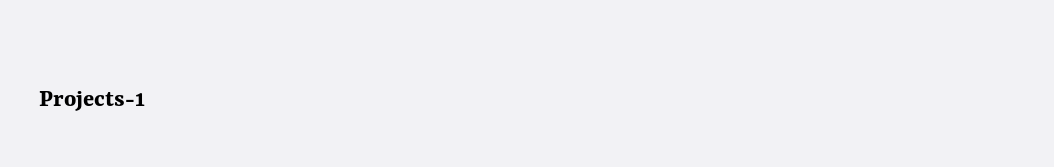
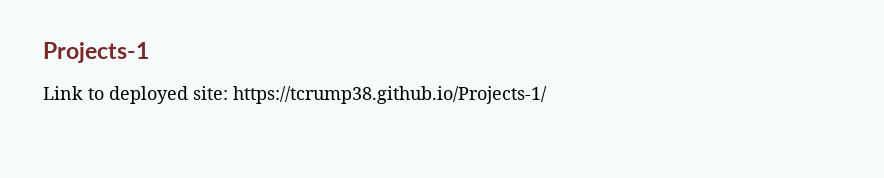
+ Link to deployed site: https://tcrump38.github.io/Projects-1/

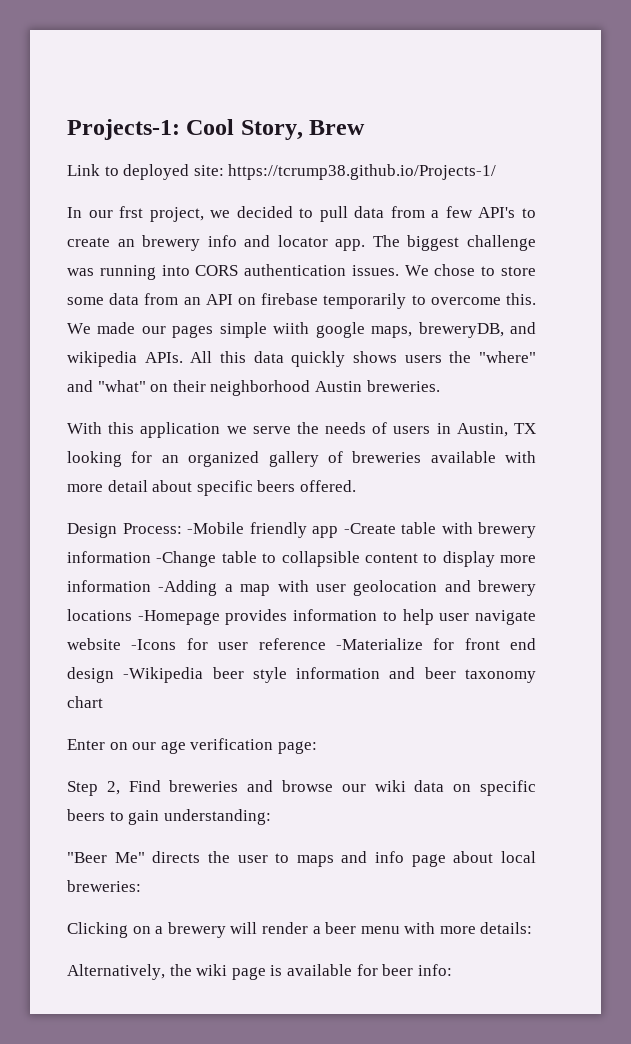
- Projects-1
+ Projects-1: Cool Story, Brew
+ In our frst project, we decided to pull data from a few API's to create an brewery info and locator app. The biggest challenge was running into CORS authentication issues. We chose to store some data from an API on firebase temporarily to overcome this. We made our pages simple wiith google maps, breweryDB, and wikipedia APIs. All this data quickly shows users the "where" and "what" on their neighborhood Austin breweries.
+ With this application we serve the needs of users in Austin, TX looking for an organized gallery of breweries available with more detail about specific beers offered.
+ Design Process: -Mobile friendly app -Create table with brewery information -Change table to collapsible content to display more information -Adding a map with user geolocation and brewery locations -Homepage provides information to help user navigate website -Icons for user reference -Materialize for front end design -Wikipedia beer style information and beer taxonomy chart
+ Enter on our age verification page:
+ Step 2, Find breweries and browse our wiki data on specific beers to gain understanding:
+ "Beer Me" directs the user to maps and info page about local breweries:
+ Clicking on a brewery will render a beer menu with more details:
+ Alternatively, the wiki page is available for beer info:

